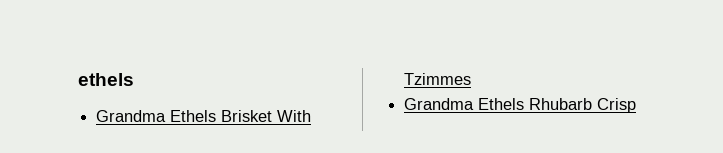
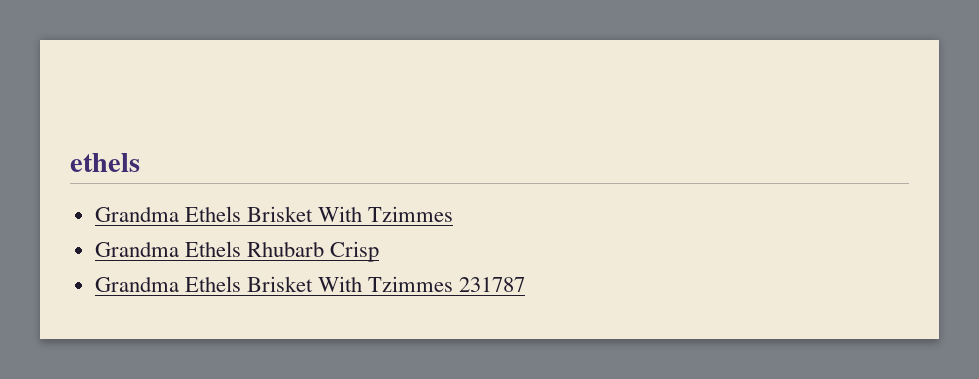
+ Grandma Ethels Brisket With Tzimmes 231787

